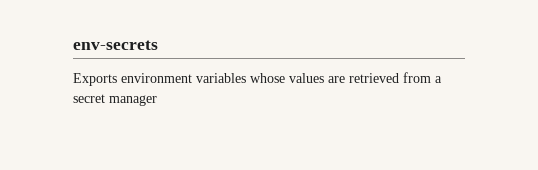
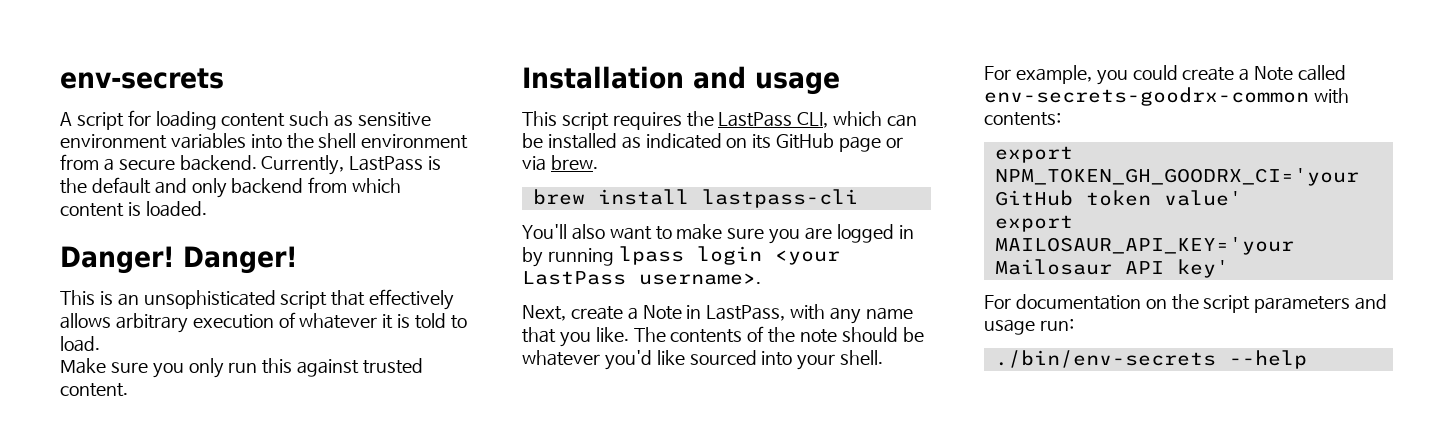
- Exports environment variables whose values are retrieved from a secret manager
+ A script for loading content such as sensitive environment variables into the shell environment from a secure backend. Currently, LastPass is the default and only backend from which content is loaded.
+ Danger! Danger!
+ This is an unsophisticated script that effectively allows arbitrary execution of whatever it is told to load.
+ Make sure you only run this against trusted content.
+ Installation and usage
+ This script requires the LastPass CLI, which can be installed as indicated on its GitHub page or via brew.
+ brew install lastpass-cli
+ You'll also want to make sure you are logged in by running lpass login <your LastPass username>.
+ Next, create a Note in LastPass, with any name that you like. The contents of the note should be whatever you'd like sourced into your shell.
+ For example, you could create a Note called env-secrets-goodrx-common with contents:
+ export NPM_TOKEN_GH_GOODRX_CI='your GitHub token value'
+ export MAILOSAUR_API_KEY='your Mailosaur API key'
+ For documentation on the script parameters and usage run:
+ ./bin/env-secrets --help

